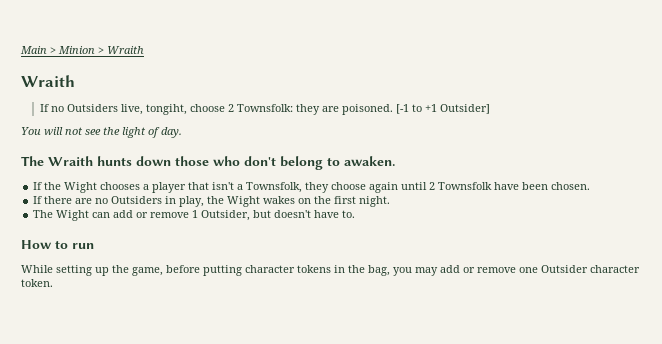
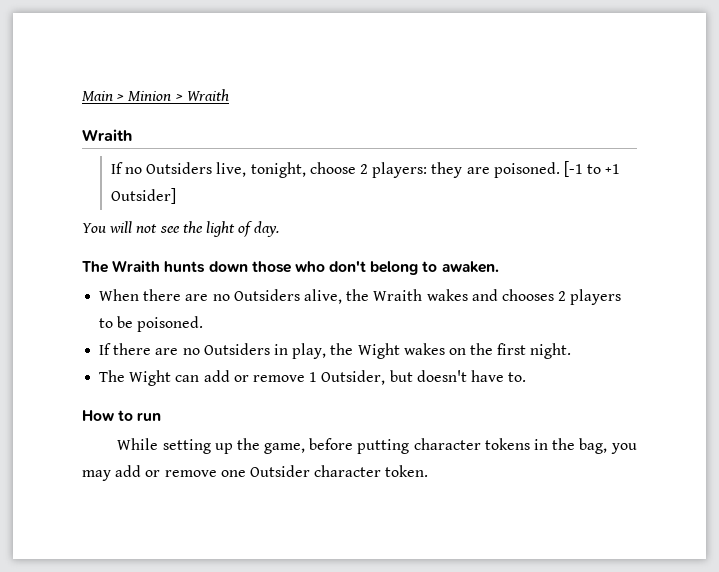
- If no Outsiders live, tongiht, choose 2 Townsfolk: they are poisoned.
+ If no Outsiders live, tonight, choose 2 players: they are poisoned.
- If the Wight chooses a player that isn't a Townsfolk, they choose again until 2 Townsfolk have been chosen.
+ When there are no Outsiders alive, the Wraith wakes and chooses 2 players to be poisoned.

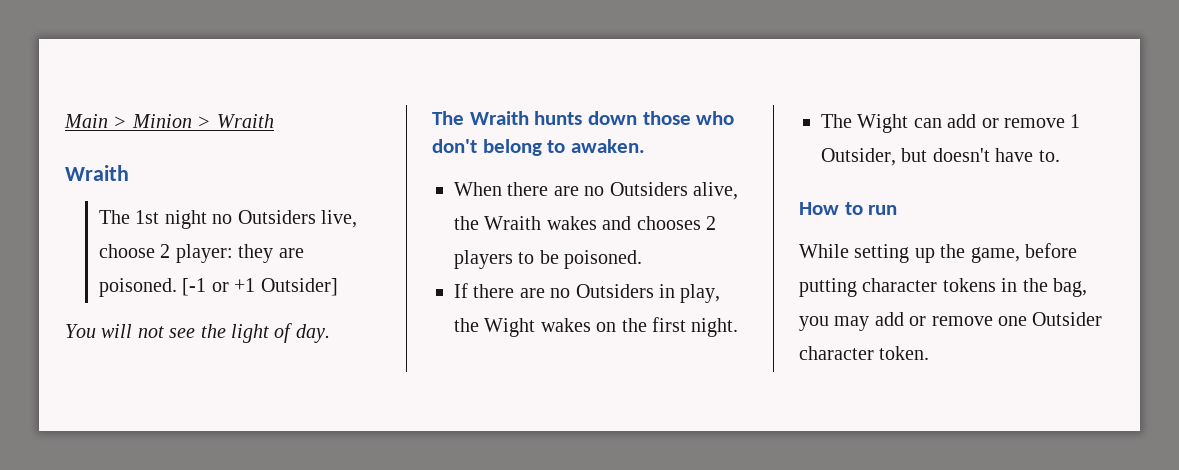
- If no Outsiders live, tonight, choose 2 players: they are poisoned.
+ The 1st night no Outsiders live, choose 2 player: they are poisoned.
- [-1 to +1 Outsider]
+ [-1 or +1 Outsider]

